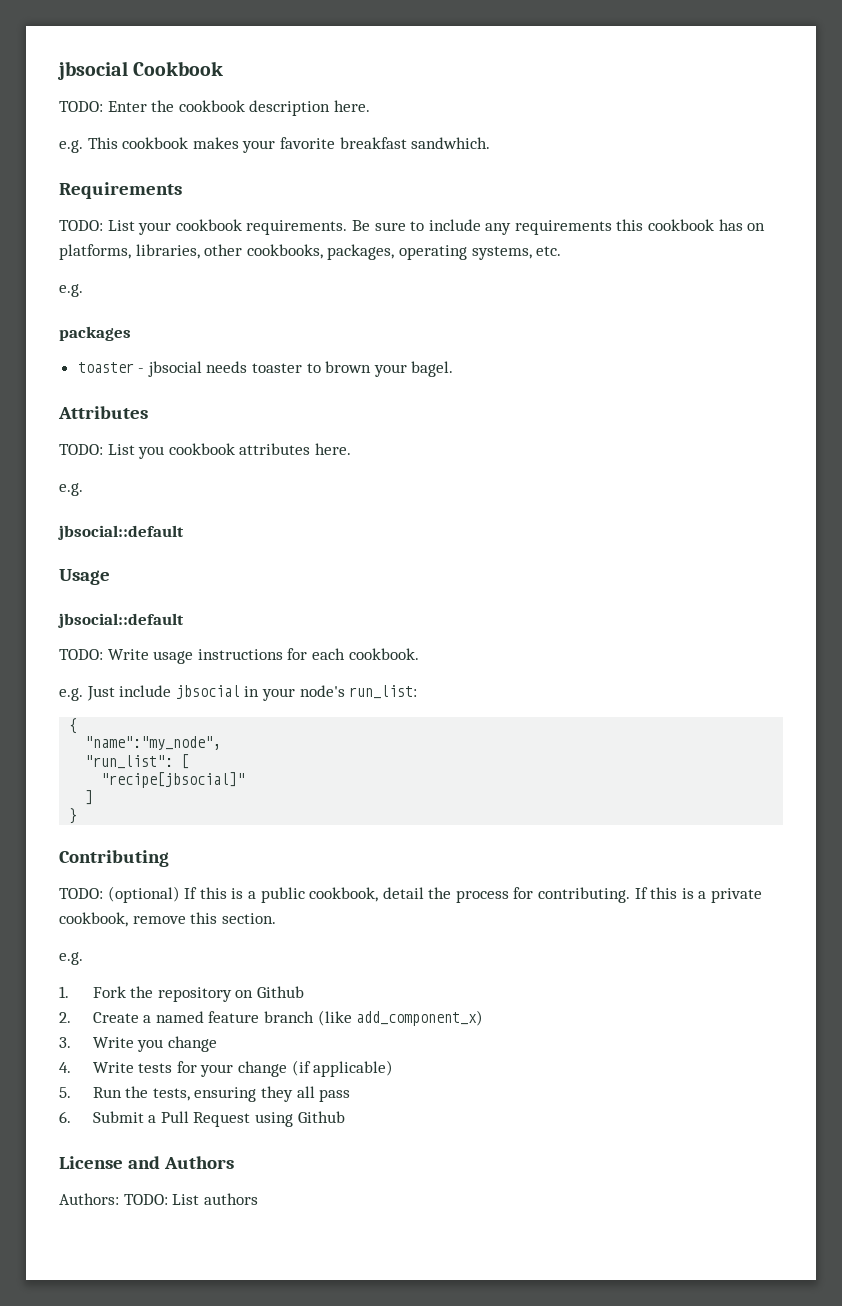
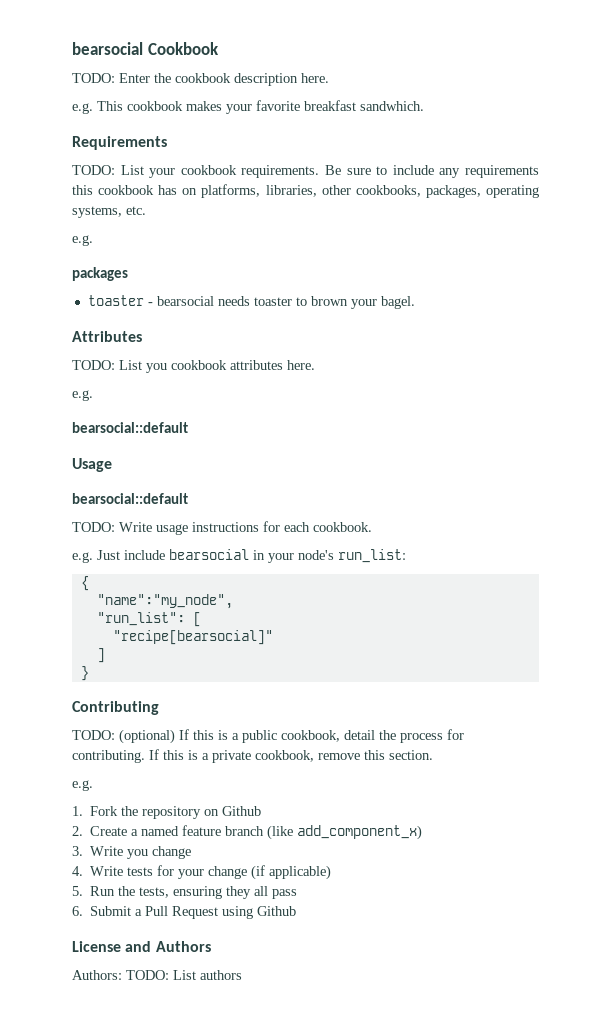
- jbsocial Cookbook
+ bearsocial Cookbook
- toaster - jbsocial needs toaster to brown your bagel.
+ toaster - bearsocial needs toaster to brown your bagel.
  TODO: List you cookbook attributes here.
  e.g.
- jbsocial::default
+ bearsocial::default
  Usage
- jbsocial::default
+ bearsocial::default
- e.g. Just include jbsocial in your node's run_list:
+ e.g. Just include bearsocial in your node's run_list:
- "recipe[jbsocial]"
+ "recipe[bearsocial]"

